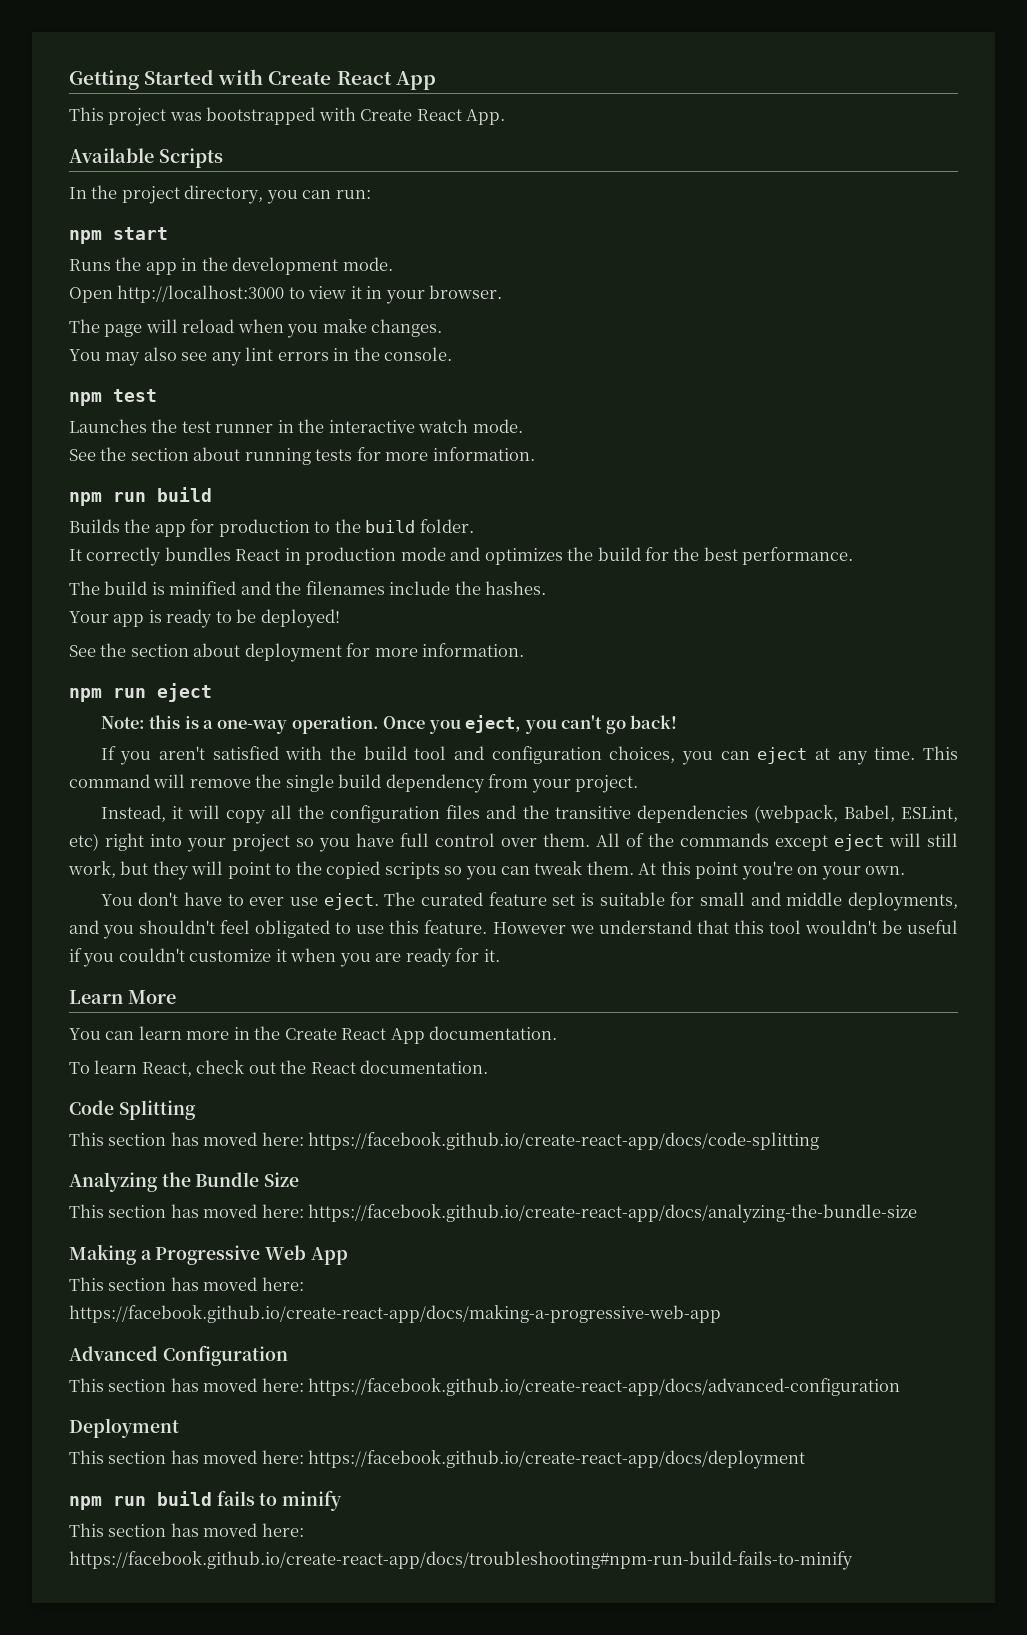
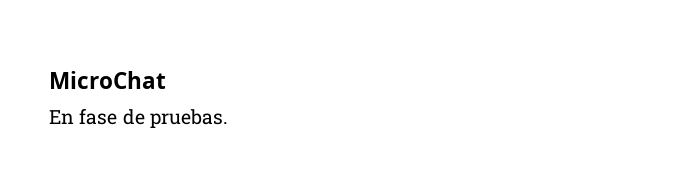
- Getting Started with Create React App
- This project was bootstrapped with Create React App.
- Available Scripts
- In the project directory, you can run:
- npm start
- Runs the app in the development mode.
- Open http://localhost:3000 to view it in your browser.
- The page will reload when you make changes.
- You may also see any lint errors in the console.
- npm test
- Launches the test runner in the interactive watch mode.
- See the section about running tests for more information.
- npm run build
- Builds the app for production to the build folder.
- It correctly bundles React in production mode and optimizes the build for the best performance.
- The build is minified and the filenames include the hashes.
- Your app is ready to be deployed!
- See the section about deployment for more information.
- npm run eject
- Note: this is a one-way operation. Once you eject, you can't go back!
- If you aren't satisfied with the build tool and configuration choices, you can eject at any time. This command will remove the single build dependency from your project.
- Instead, it will copy all the configuration files and the transitive dependencies (webpack, Babel, ESLint, etc) right into your project so you have full control over them. All of the commands except eject will still work, but they will point to the copied scripts so you can tweak them. At this point you're on your own.
- You don't have to ever use eject. The curated feature set is suitable for small and middle deployments, and you shouldn't feel obligated to use this feature. However we understand that this tool wouldn't be useful if you couldn't customize it when you are ready for it.
- Learn More
- You can learn more in the Create React App documentation.
- To learn React, check out the React documentation.
- Code Splitting
- This section has moved here: https://facebook.github.io/create-react-app/docs/code-splitting
- Analyzing the Bundle Size
- This section has moved here: https://facebook.github.io/create-react-app/docs/analyzing-the-bundle-size
- Making a Progressive Web App
- This section has moved here: https://facebook.github.io/create-react-app/docs/making-a-progressive-web-app
- Advanced Configuration
- This section has moved here: https://facebook.github.io/create-react-app/docs/advanced-configuration
- Deployment
- This section has moved here: https://facebook.github.io/create-react-app/docs/deployment
- npm run build fails to minify
- This section has moved here: https://facebook.github.io/create-react-app/docs/troubleshooting#npm-run-build-fails-to-minify
+ MicroChat
+ En fase de pruebas.

